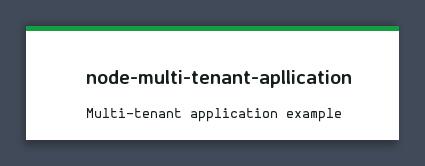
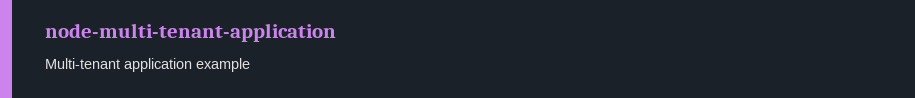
- node-multi-tenant-apllication
+ node-multi-tenant-application

